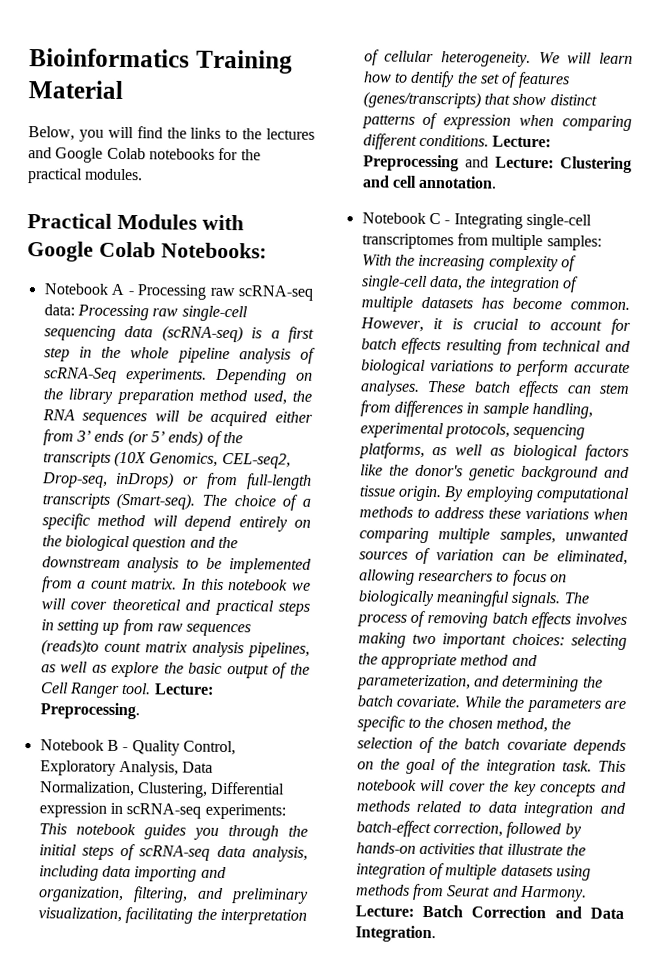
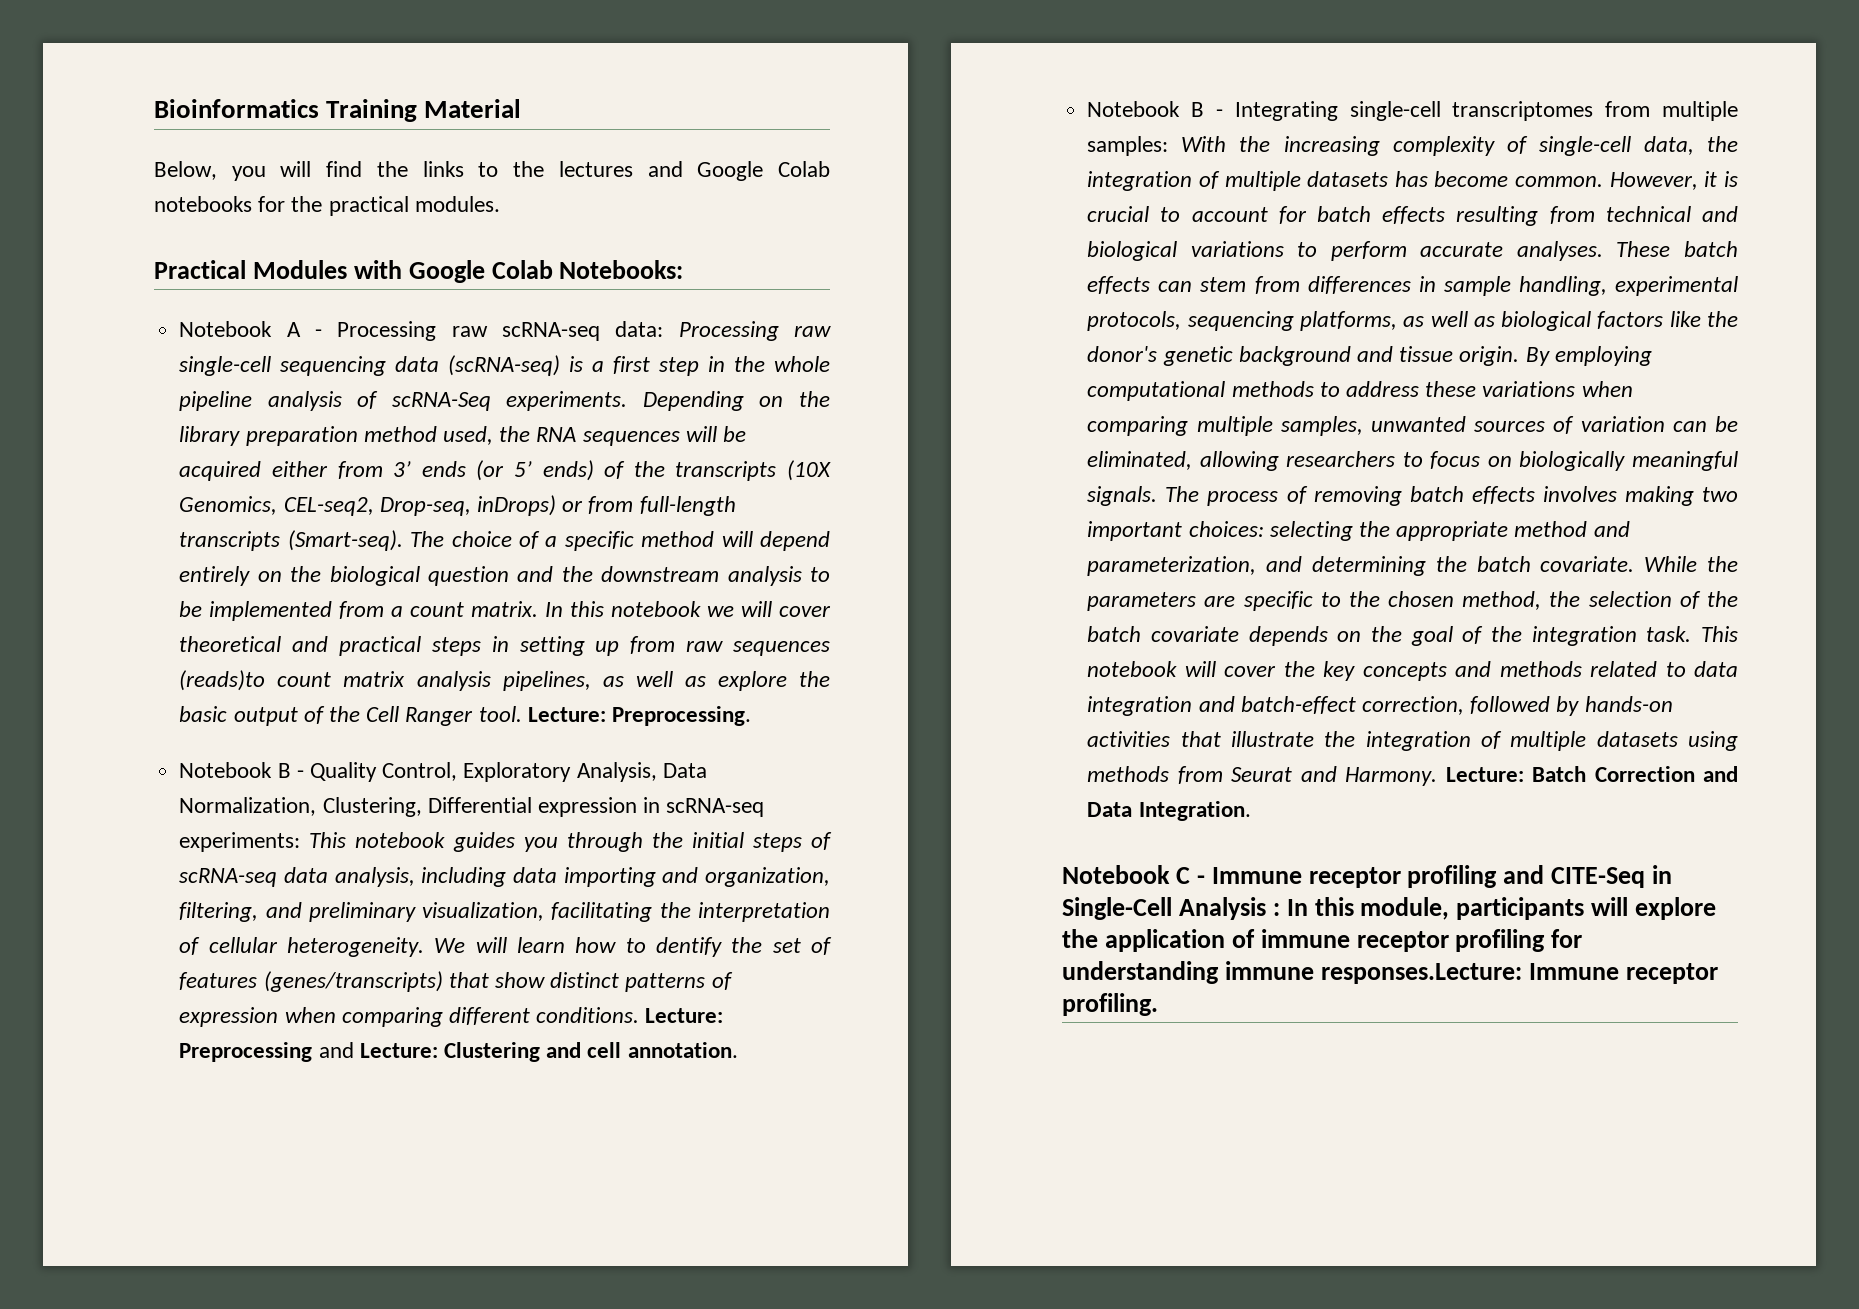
- Notebook C - Integrating single-cell transcriptomes from multiple samples: With the increasing complexity of single-cell data, the integration of multiple datasets has become common.
+ Notebook B - Integrating single-cell transcriptomes from multiple samples: With the increasing complexity of single-cell data, the integration of multiple datasets has become common.
+ Notebook C - Immune receptor profiling and CITE-Seq in Single-Cell Analysis : In this module, participants will explore the application of immune receptor profiling for understanding immune responses.Lecture: Immune receptor profiling.

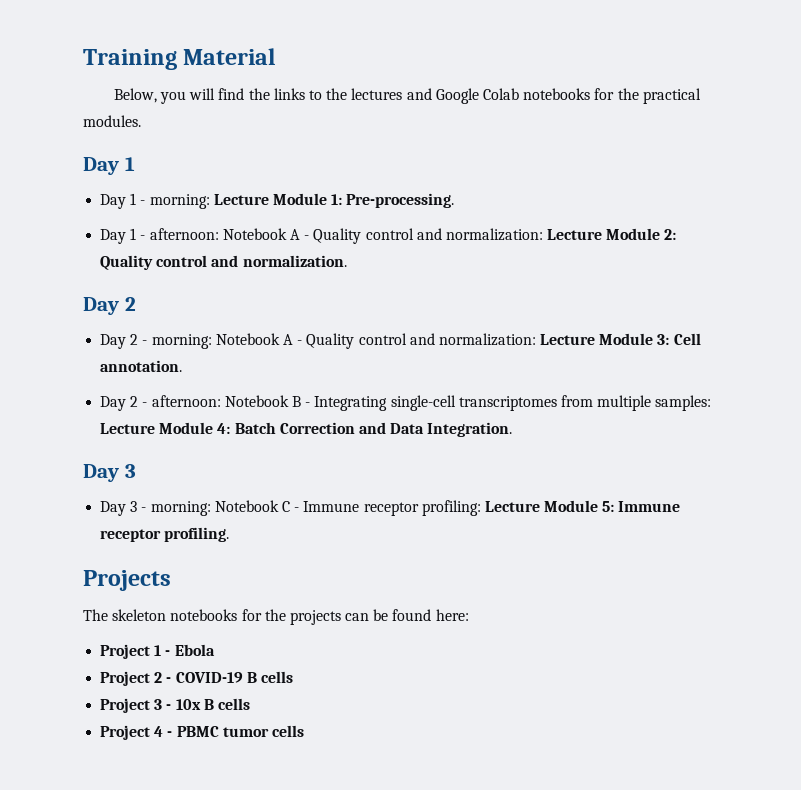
- Bioinformatics Training Material
+ Training Material
  Below, you will find the links to the lectures and Google Colab notebooks for the practical modules.
- Practical Modules with Google Colab Notebooks:
- Notebook A - Processing raw scRNA-seq data: Processing raw single-cell sequencing data (scRNA-seq) is a first step in the whole pipeline analysis of scRNA-Seq experiments. Depending on the library preparation method used, the RNA sequences will be acquired either from 3’ ends (or 5’ ends) of the transcripts (10X Genomics, CEL-seq2, Drop-seq, inDrops) or from full-length transcripts (Smart-seq). The choice of a specific method will depend entirely on the biological question and the downstream analysis to be implemented from a count matrix. In this notebook we will cover theoretical and practical steps in setting up from raw sequences (reads)to count matrix analysis pipelines, as well as explore the basic output of the Cell Ranger tool. Lecture: Preprocessing.
- Notebook B - Quality Control, Exploratory Analysis, Data Normalization, Clustering, Differential expression in scRNA-seq experiments: This notebook guides you through the initial steps of scRNA-seq data analysis, including data importing and organization, filtering, and preliminary visualization, facilitating the interpretation of cellular heterogeneity. We will learn how to dentify the set of features (genes/transcripts) that show distinct patterns of expression when comparing different conditions. Lecture: Preprocessing and Lecture: Clustering and cell annotation.
- Notebook B - Integrating single-cell transcriptomes from multiple samples: With the increasing complexity of single-cell data, the integration of multiple datasets has become common. However, it is crucial to account for batch effects resulting from technical and biological variations to perform accurate analyses. These batch effects can stem from differences in sample handling, experimental protocols, sequencing platforms, as well as biological factors like the donor's genetic background and tissue origin. By employing computational methods to address these variations when comparing multiple samples, unwanted sources of variation can be eliminated, allowing researchers to focus on biologically meaningful signals. The process of removing batch effects involves making two important choices: selecting the appropriate method and parameterization, and determining the batch covariate. While the parameters are specific to the chosen method, the selection of the batch covariate depends on the goal of the integration task. This notebook will cover the key concepts and methods related to data integration and batch-effect correction, followed by hands-on activities that illustrate the integration of multiple datasets using methods from Seurat and Harmony. Lecture: Batch Correction and Data Integration.
- Notebook C - Immune receptor profiling and CITE-Seq in Single-Cell Analysis : In this module, participants will explore the application of immune receptor profiling for understanding immune responses.Lecture: Immune receptor profiling.
+ Day 1
+ Day 1 - morning: Lecture Module 1: Pre-processing.
+ Day 1 - afternoon: Notebook A - Quality control and normalization: Lecture Module 2: Quality control and normalization.
+ Day 2
+ Day 2 - morning: Notebook A - Quality control and normalization: Lecture Module 3: Cell annotation.
+ Day 2 - afternoon: Notebook B - Integrating single-cell transcriptomes from multiple samples: Lecture Module 4: Batch Correction and Data Integration.
+ Day 3
+ Day 3 - morning: Notebook C - Immune receptor profiling: Lecture Module 5: Immune receptor profiling.
+ Projects
+ The skeleton notebooks for the projects can be found here:
+ Project 1 - Ebola
+ Project 2 - COVID-19 B cells
+ Project 3 - 10x B cells
+ Project 4 - PBMC tumor cells

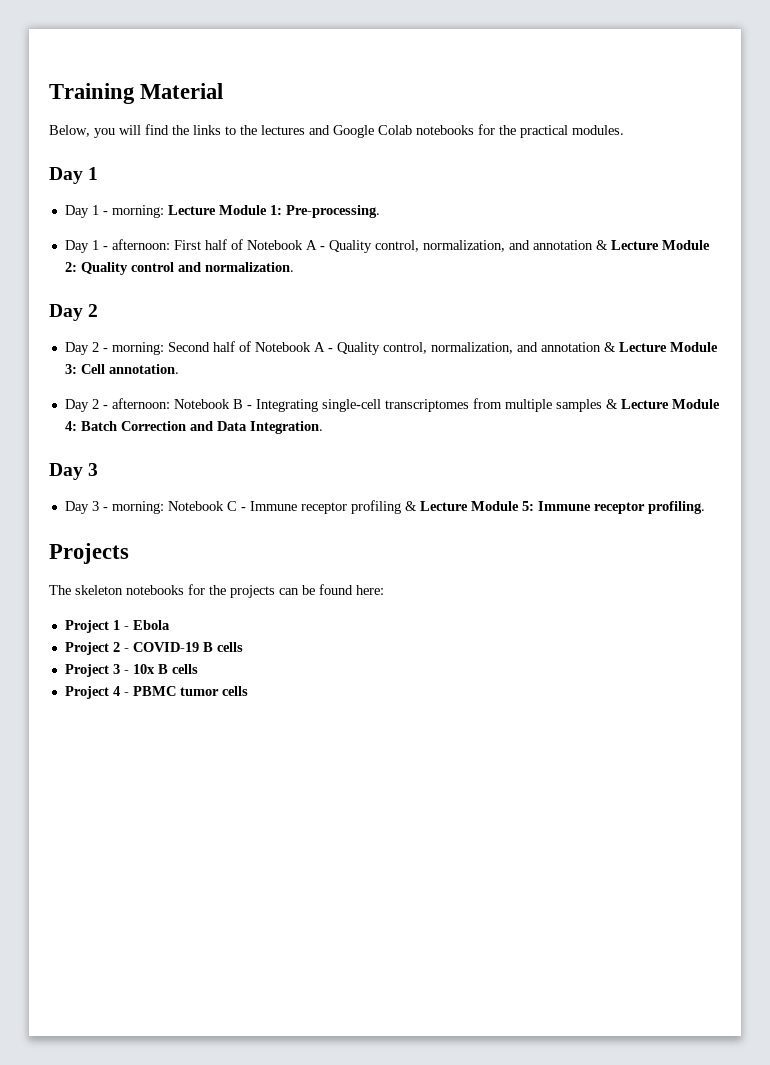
- Day 1 - afternoon: Notebook A - Quality control and normalization: Lecture Module 2: Quality control and normalization.
+ Day 1 - afternoon: First half of Notebook A - Quality control, normalization, and annotation & Lecture Module 2: Quality control and normalization.
- Day 2 - morning: Notebook A - Quality control and normalization: Lecture Module 3: Cell annotation.
+ Day 2 - morning: Second half of Notebook A - Quality control, normalization, and annotation & Lecture Module 3: Cell annotation.
- Day 2 - afternoon: Notebook B - Integrating single-cell transcriptomes from multiple samples: Lecture Module 4: Batch Correction and Data Integration.
+ Day 2 - afternoon: Notebook B - Integrating single-cell transcriptomes from multiple samples & Lecture Module 4: Batch Correction and Data Integration.
- Day 3 - morning: Notebook C - Immune receptor profiling: Lecture Module 5: Immune receptor profiling.
+ Day 3 - morning: Notebook C - Immune receptor profiling & Lecture Module 5: Immune receptor profiling.

